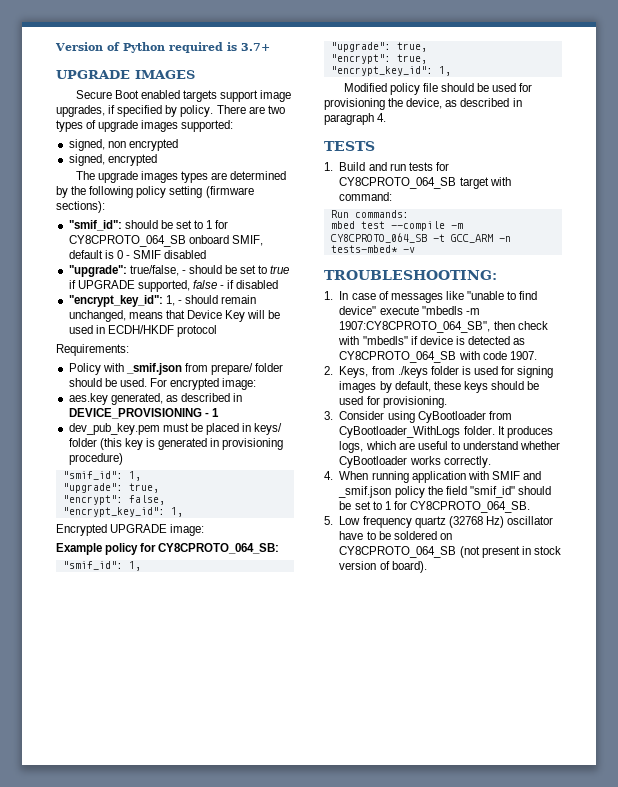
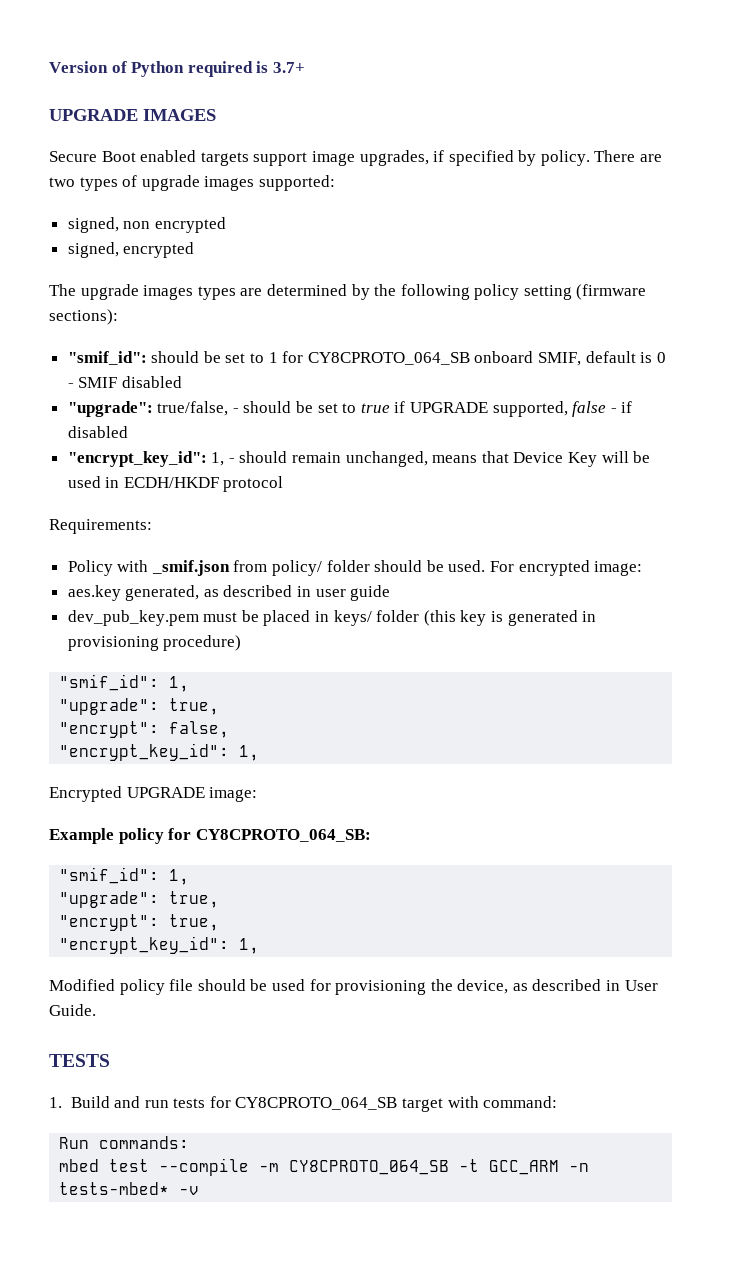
- Policy with _smif.json from prepare/ folder should be used.
+ Policy with _smif.json from policy/ folder should be used.
- aes.key generated, as described in DEVICE_PROVISIONING - 1
+ aes.key generated, as described in user guide
- Modified policy file should be used for provisioning the device, as described in paragraph 4.
+ Modified policy file should be used for provisioning the device, as described in User Guide.
- TROUBLESHOOTING:
- 1. In case of messages like "unable to find device" execute "mbedls -m 1907:CY8CPROTO_064_SB", then check with "mbedls" if device is detected as CY8CPROTO_064_SB with code 1907.
- 2. Keys, from ./keys folder is used for signing images by default, these keys should be used for provisioning.
- 3. Consider using CyBootloader from CyBootloader_WithLogs folder. It produces logs, which are useful to understand whether CyBootloader works correctly.
- 4. When running application with SMIF and _smif.json policy the field "smif_id" should be set to 1 for CY8CPROTO_064_SB.
- 5. Low frequency quartz (32768 Hz) oscillator have to be soldered on CY8CPROTO_064_SB (not present in stock version of board).

